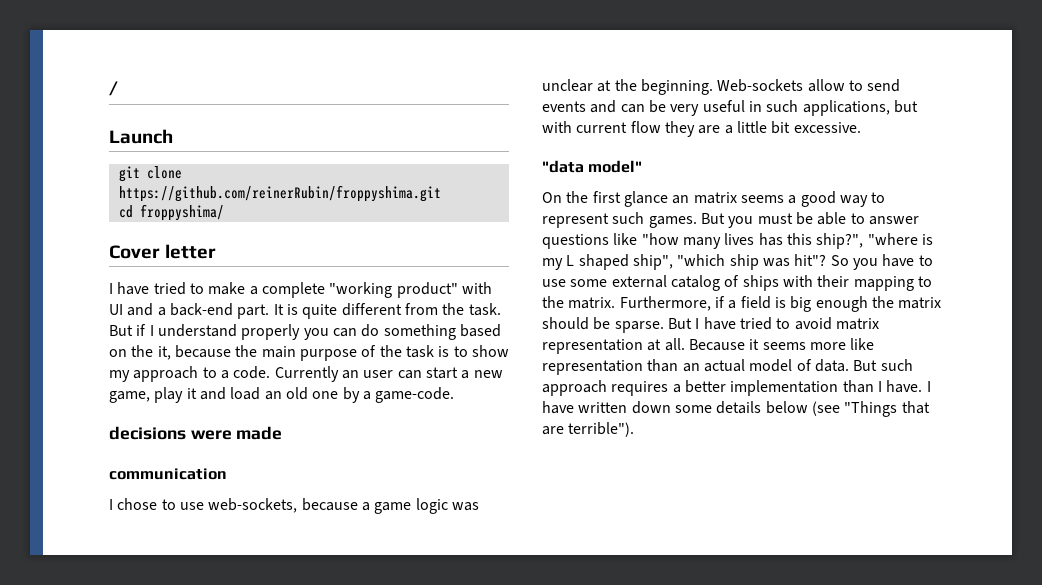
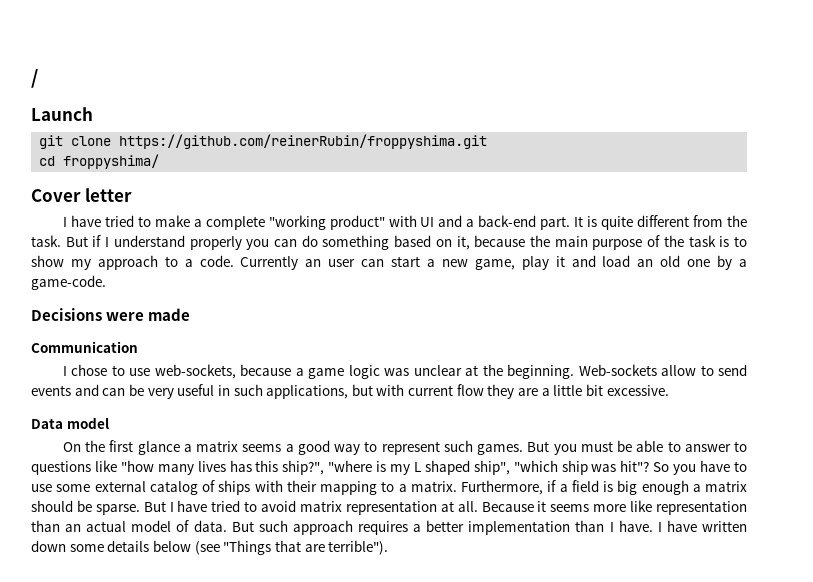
- But if I understand properly you can do something based on the it, because the main purpose of the task is to show my approach to a code.
+ But if I understand properly you can do something based on it, because the main purpose of the task is to show my approach to a code.
- decisions were made
+ Decisions were made
- communication
+ Communication
- "data model"
+ Data model
- On the first glance an matrix seems a good way to represent such games.
+ On the first glance a matrix seems a good way to represent such games.
- But you must be able to answer questions like "how many lives has this ship?", "where is my L shaped ship", "which ship was hit"?
+ But you must be able to answer to questions like "how many lives has this ship?", "where is my L shaped ship", "which ship was hit"?
- So you have to use some external catalog of ships with their mapping to the matrix.
+ So you have to use some external catalog of ships with their mapping to a matrix.
- Furthermore, if a field is big enough the matrix should be sparse.
+ Furthermore, if a field is big enough a matrix should be sparse.

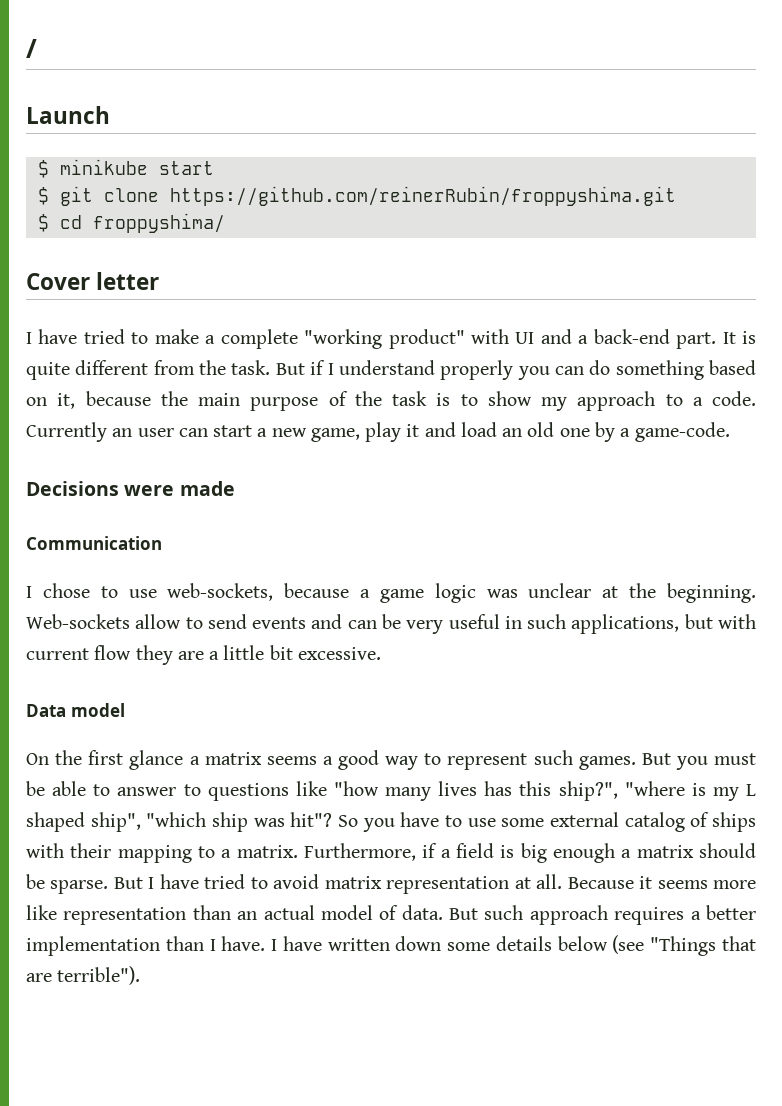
- git clone https://github.com/reinerRubin/froppyshima.git
+ $ minikube start
+ $ git clone https://github.com/reinerRubin/froppyshima.git
- cd froppyshima/
+ $ cd froppyshima/

